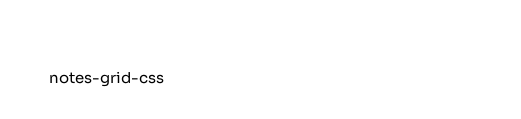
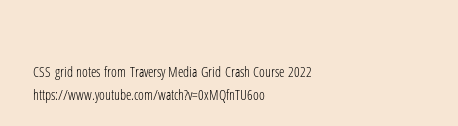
- notes-grid-css
+ CSS grid notes from Traversy Media Grid Crash Course 2022 https://www.youtube.com/watch?v=0xMQfnTU6oo

